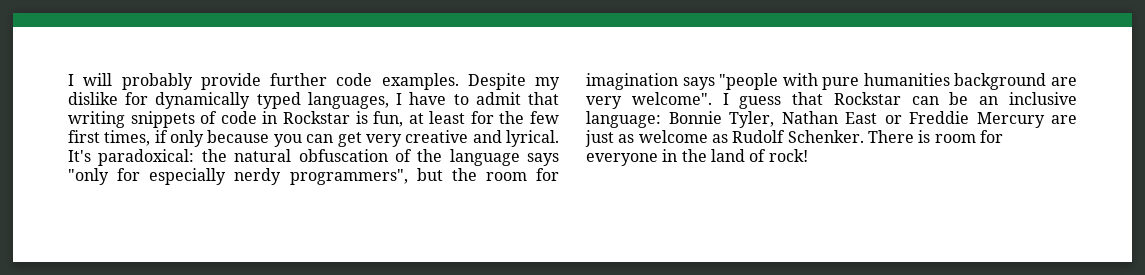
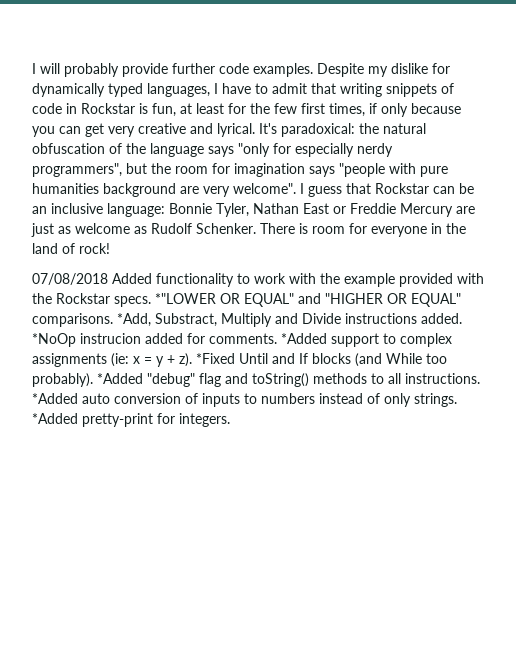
+ 07/08/2018 Added functionality to work with the example provided with the Rockstar specs. *"LOWER OR EQUAL" and "HIGHER OR EQUAL" comparisons. *Add, Substract, Multiply and Divide instructions added. *NoOp instrucion added for comments. *Added support to complex assignments (ie: x = y + z). *Fixed Until and If blocks (and While too probably). *Added "debug" flag and toString() methods to all instructions. *Added auto conversion of inputs to numbers instead of only strings. *Added pretty-print for integers.

